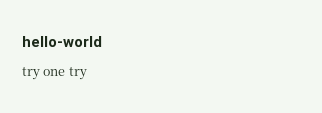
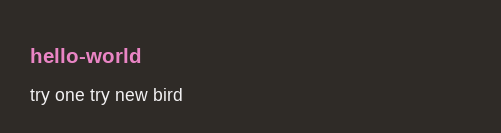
- try one try
+ try one try new bird

